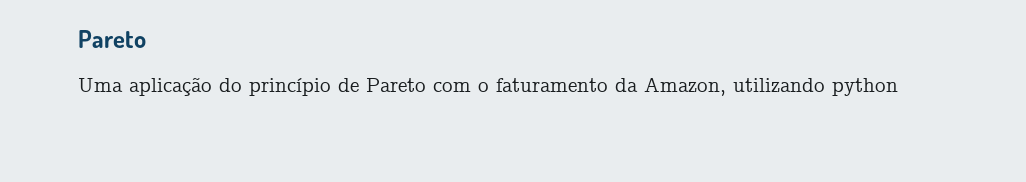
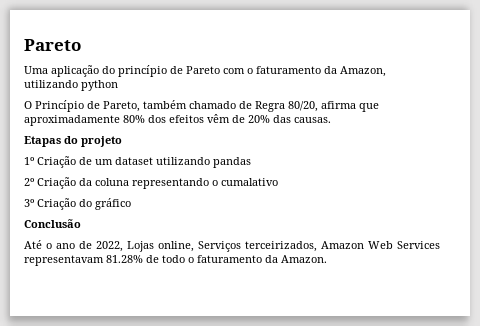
+ O Princípio de Pareto, também chamado de Regra 80/20, afirma que aproximadamente 80% dos efeitos vêm de 20% das causas.
+ Etapas do projeto
+ 1º Criação de um dataset utilizando pandas
+ 2º Criação da coluna representando o cumalativo
+ 3º Criação do gráfico
+ Conclusão
+ Até o ano de 2022, Lojas online, Serviços terceirizados, Amazon Web Services representavam 81.28% de todo o faturamento da Amazon.

